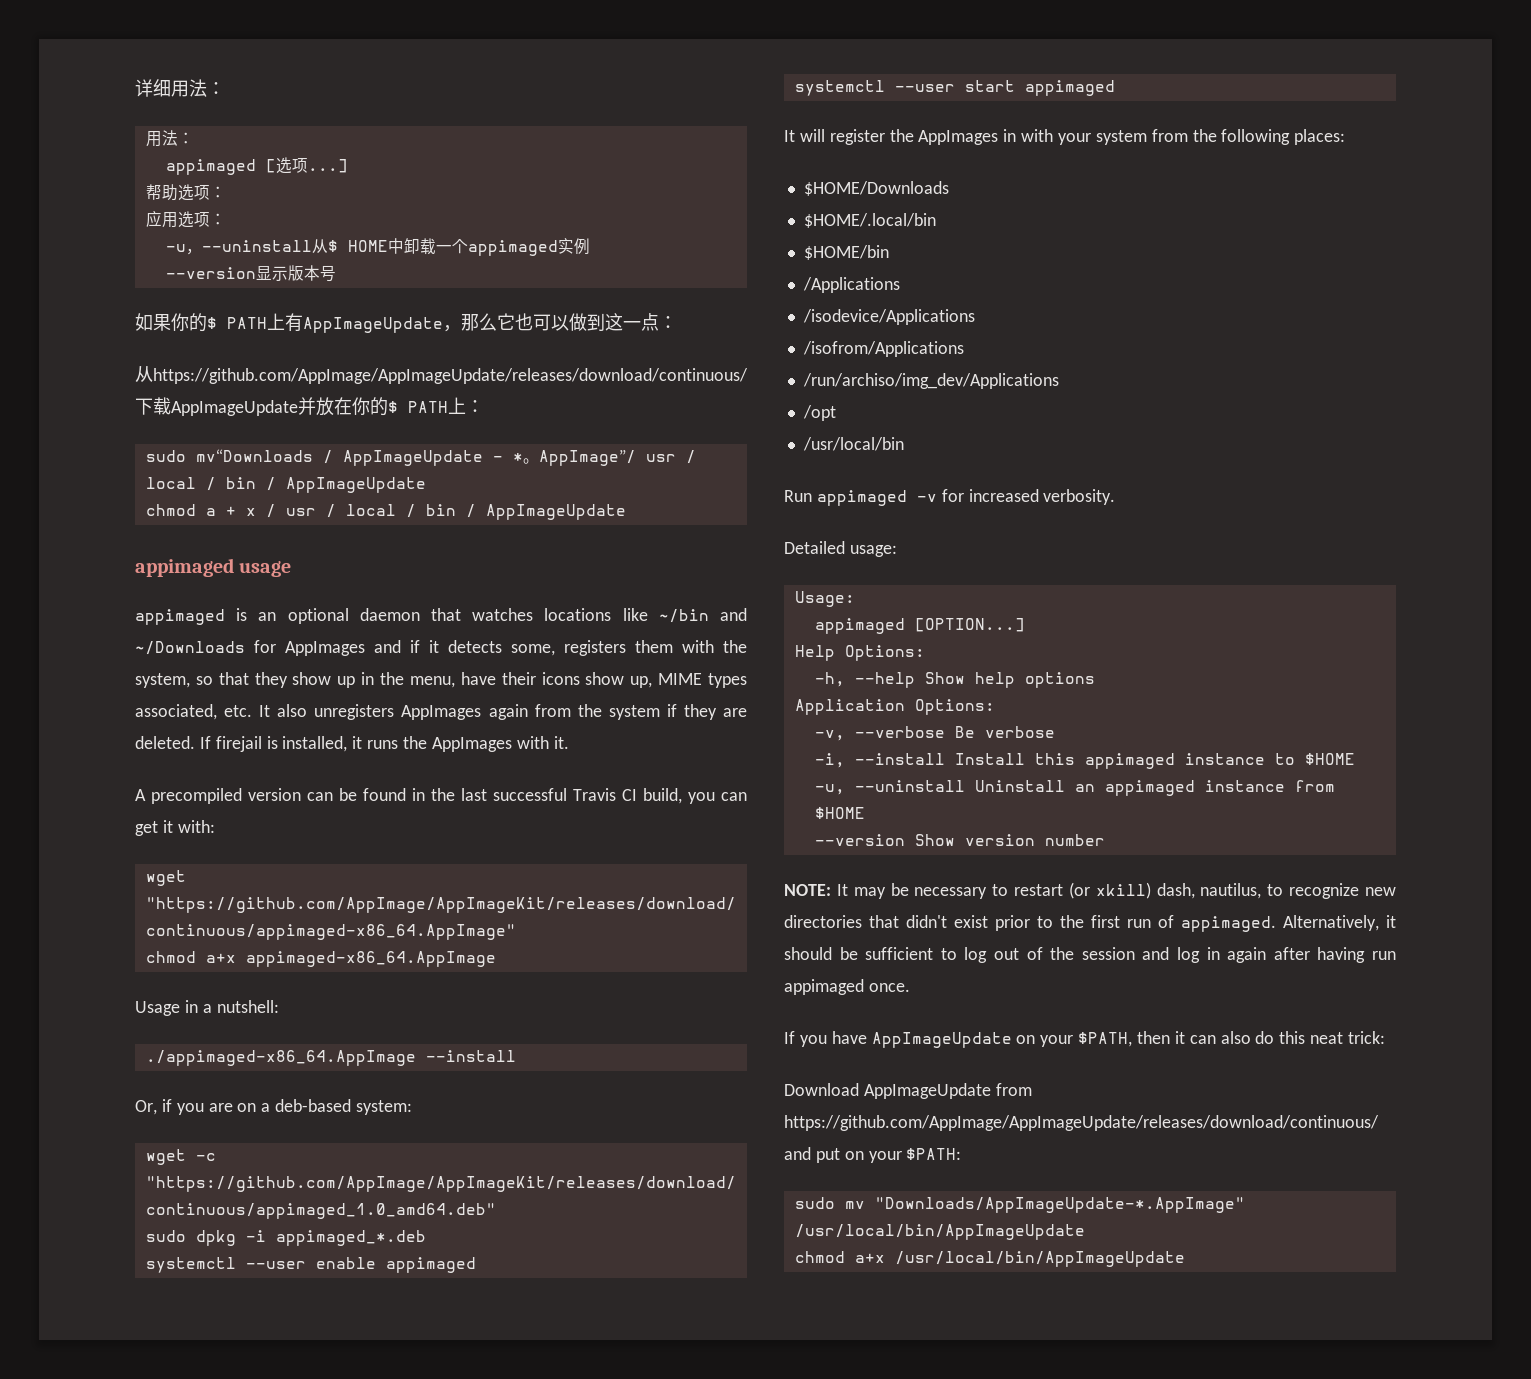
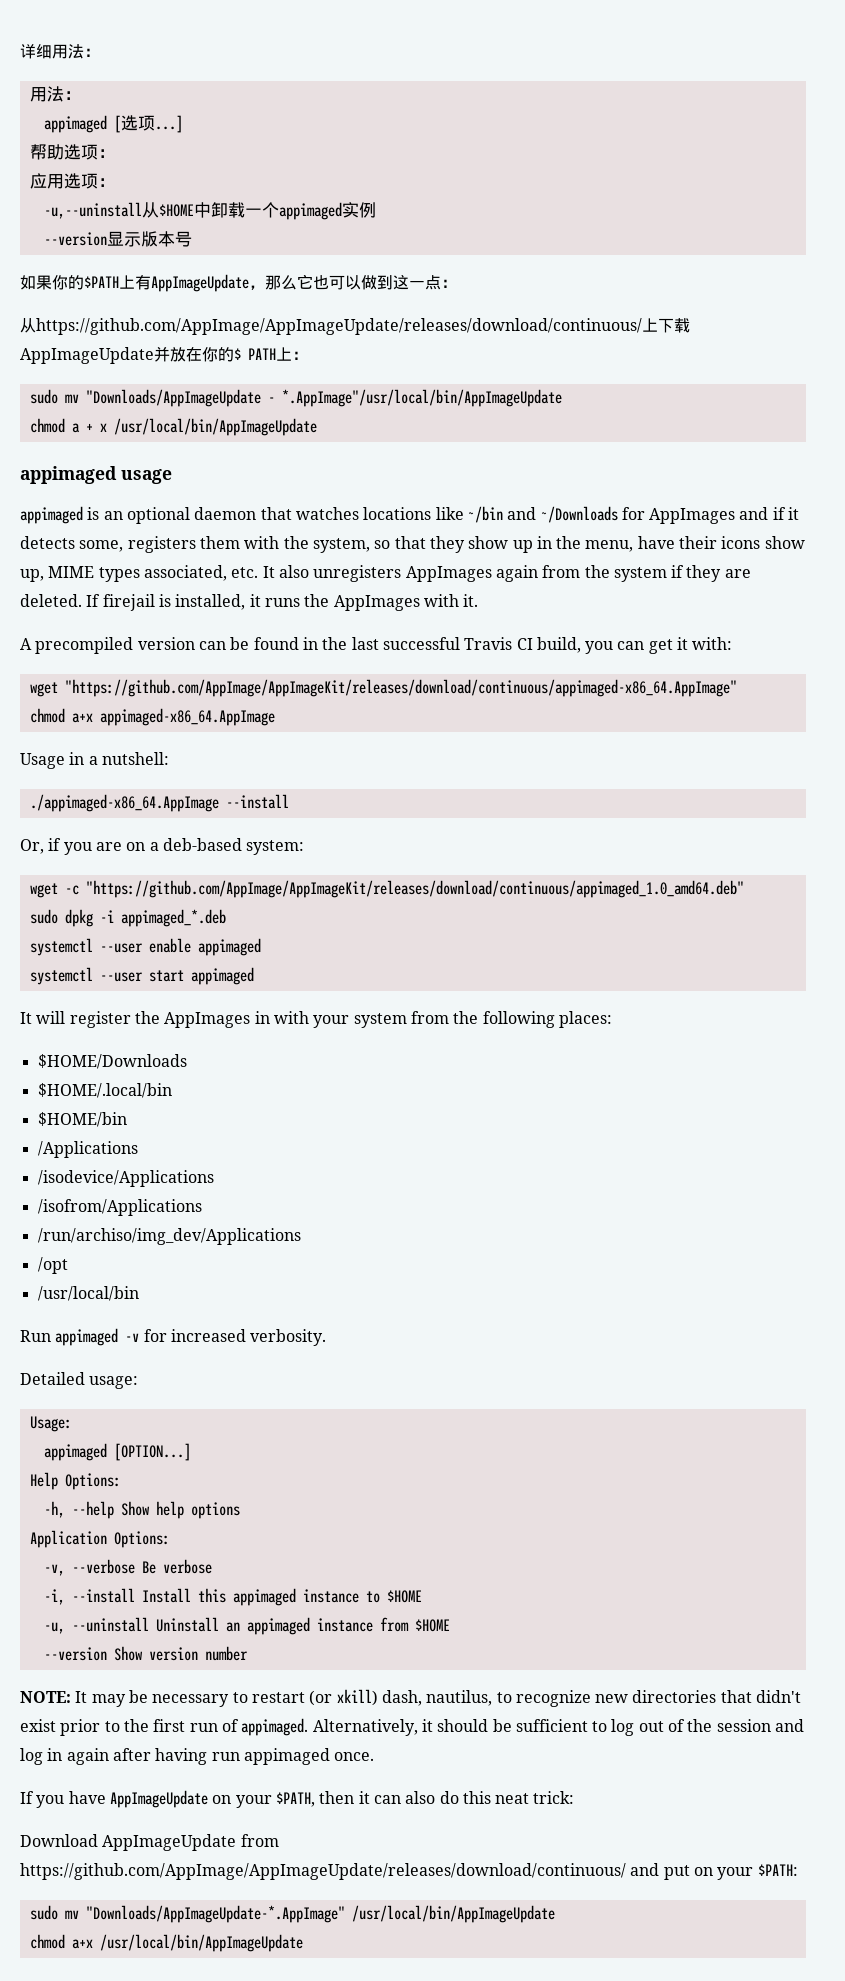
- -u，--uninstall从$ HOME中卸载一个appimaged实例
+ -u,--uninstall从$HOME中卸载一个appimaged实例
- 如果你的$ PATH上有AppImageUpdate，那么它也可以做到这一点：
+ 如果你的$PATH上有AppImageUpdate，那么它也可以做到这一点：
- 从https://github.com/AppImage/AppImageUpdate/releases/download/continuous/下载AppImageUpdate并放在你的$ PATH上：
+ 从https://github.com/AppImage/AppImageUpdate/releases/download/continuous/上下载AppImageUpdate并放在你的$ PATH上：
- sudo mv“Downloads / AppImageUpdate - *。AppImage”/ usr / local / bin / AppImageUpdate
- chmod a + x / usr / local / bin / AppImageUpdate
+ sudo mv "Downloads/AppImageUpdate - *.AppImage"/usr/local/bin/AppImageUpdate
+ chmod a + x /usr/local/bin/AppImageUpdate

